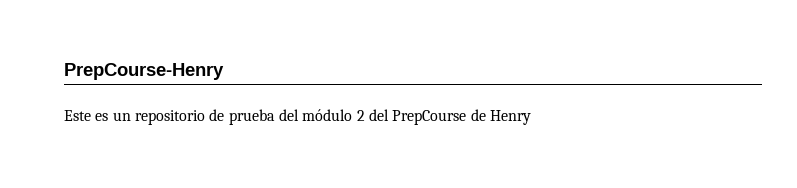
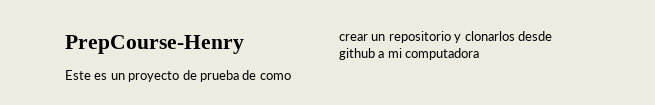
- Este es un repositorio de prueba del módulo 2 del PrepCourse de Henry
+ Este es un proyecto de prueba de como crear un repositorio y clonarlos desde github a mi computadora

